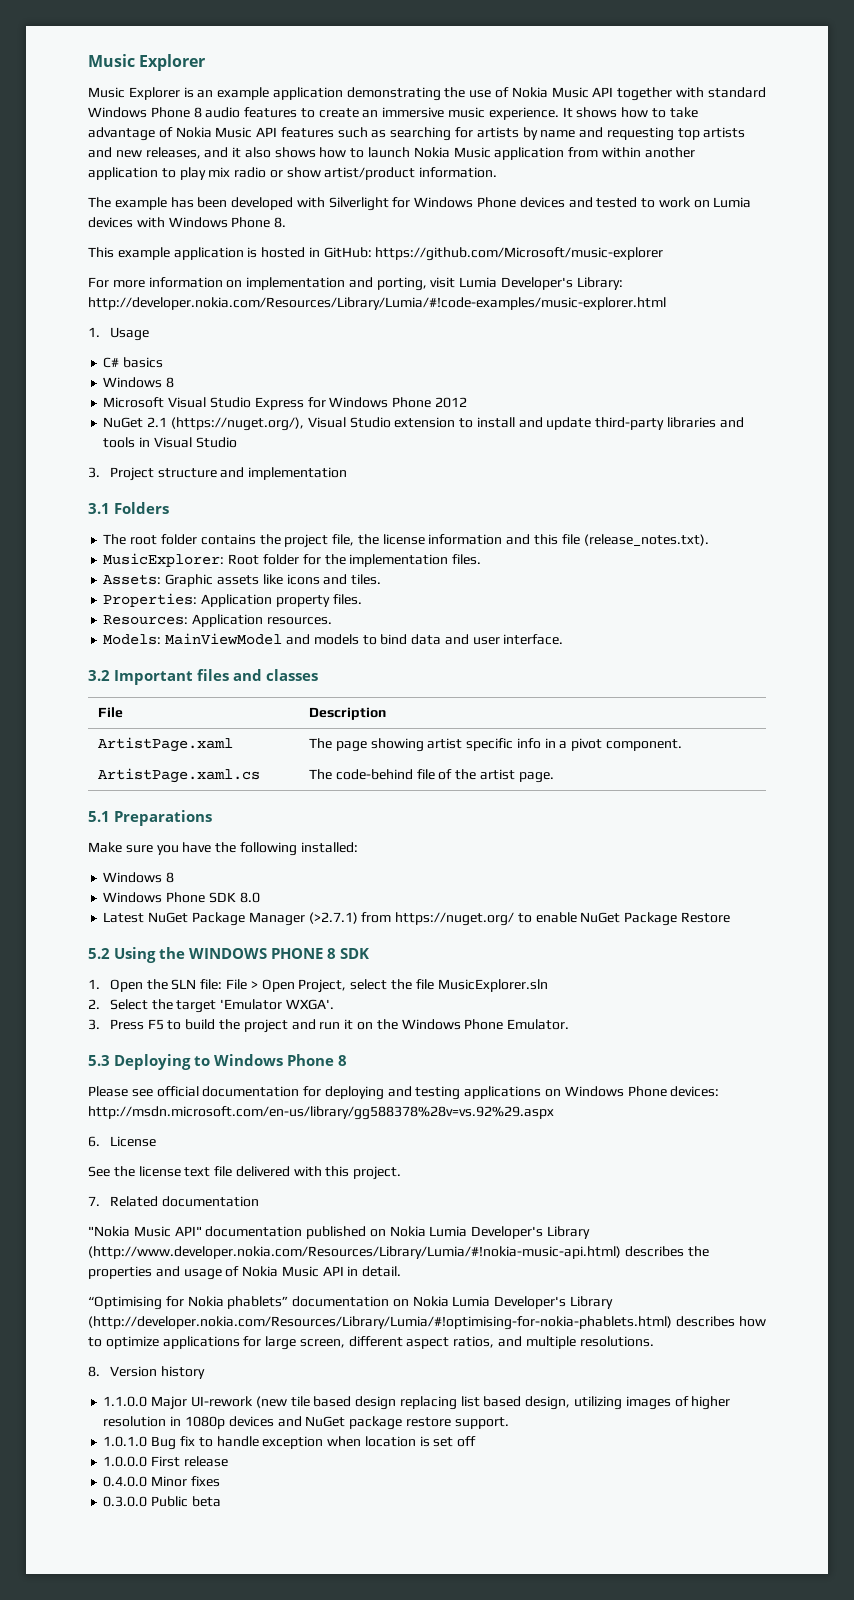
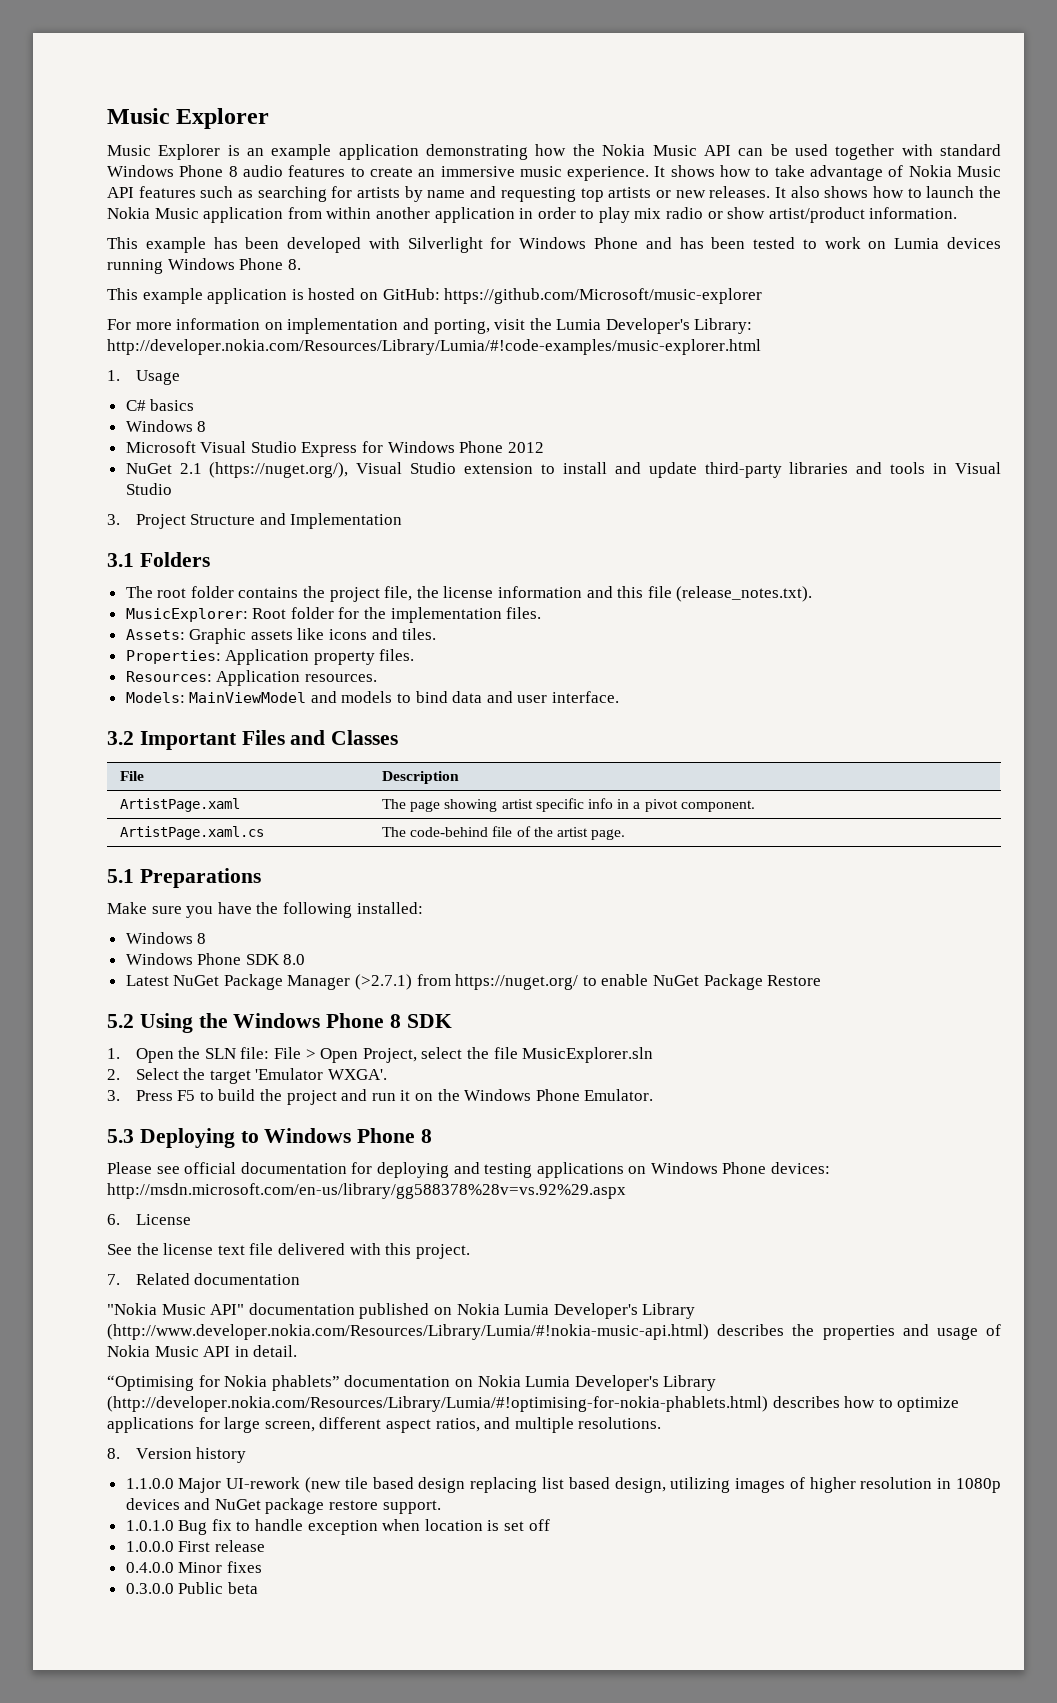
- Music Explorer is an example application demonstrating the use of Nokia Music API together with standard Windows Phone 8 audio features to create an immersive music experience.
+ Music Explorer is an example application demonstrating how the Nokia Music API can be used together with standard Windows Phone 8 audio features to create an immersive music experience.
- It shows how to take advantage of Nokia Music API features such as searching for artists by name and requesting top artists and new releases, and it also shows how to launch Nokia Music application from within another application to play mix radio or show artist/product information.
+ It shows how to take advantage of Nokia Music API features such as searching for artists by name and requesting top artists or new releases. It also shows how to launch the Nokia Music application from within another application in order to play mix radio or show artist/product information.
- The example has been developed with Silverlight for Windows Phone devices and tested to work on Lumia devices with Windows Phone 8.
+ This example has been developed with Silverlight for Windows Phone and has been tested to work on Lumia devices running Windows Phone 8.
- This example application is hosted in GitHub: https://github.com/Microsoft/music-explorer
+ This example application is hosted on GitHub: https://github.com/Microsoft/music-explorer
- For more information on implementation and porting, visit Lumia Developer's Library: http://developer.nokia.com/Resources/Library/Lumia/#!code-examples/music-explorer.html
+ For more information on implementation and porting, visit the Lumia Developer's Library: http://developer.nokia.com/Resources/Library/Lumia/#!code-examples/music-explorer.html
- 3. Project structure and implementation
+ 3. Project Structure and Implementation
- 3.2 Important files and classes
+ 3.2 Important Files and Classes
- 5.2 Using the WINDOWS PHONE 8 SDK
+ 5.2 Using the Windows Phone 8 SDK

